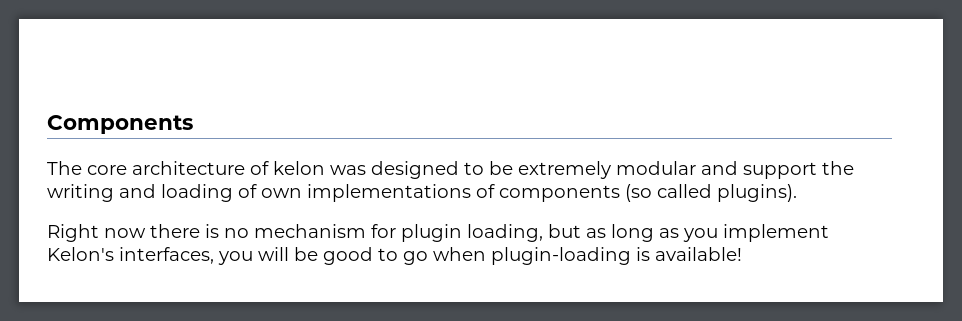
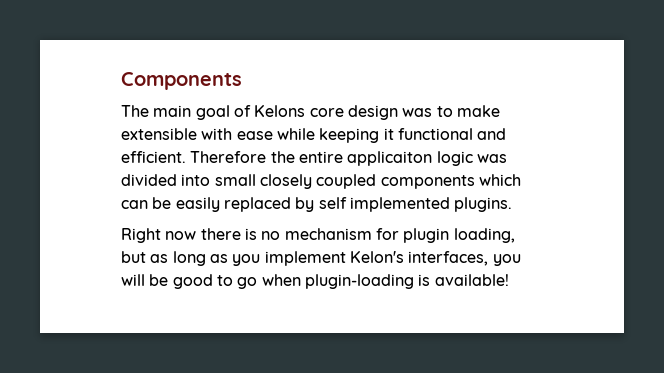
- The core architecture of kelon was designed to be extremely modular and support the writing and loading of own implementations of components (so called plugins).
+ The main goal of Kelons core design was to make extensible with ease while keeping it functional and efficient. Therefore the entire applicaiton logic was divided into small closely coupled components which can be easily replaced by self implemented plugins.

